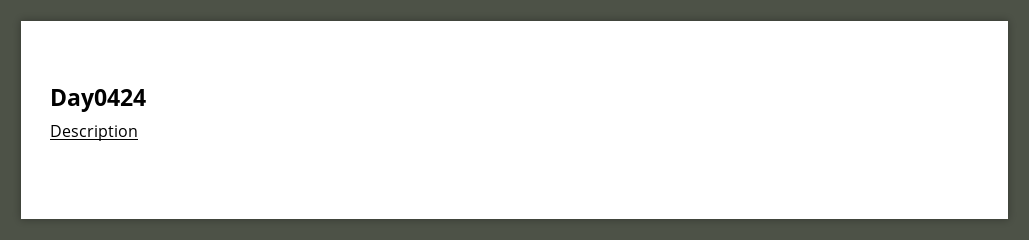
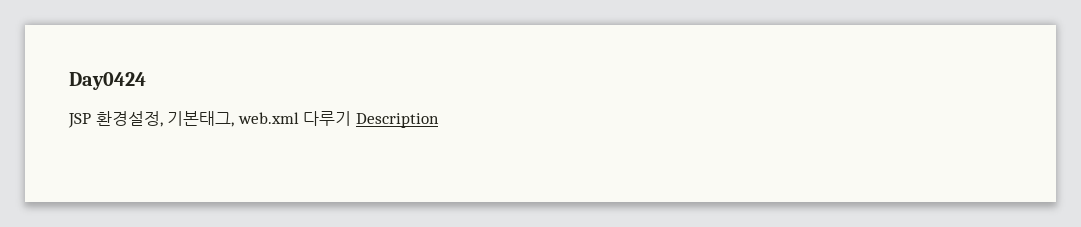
- Description
+ JSP 환경설정, 기본태그, web.xml 다루기 Description

